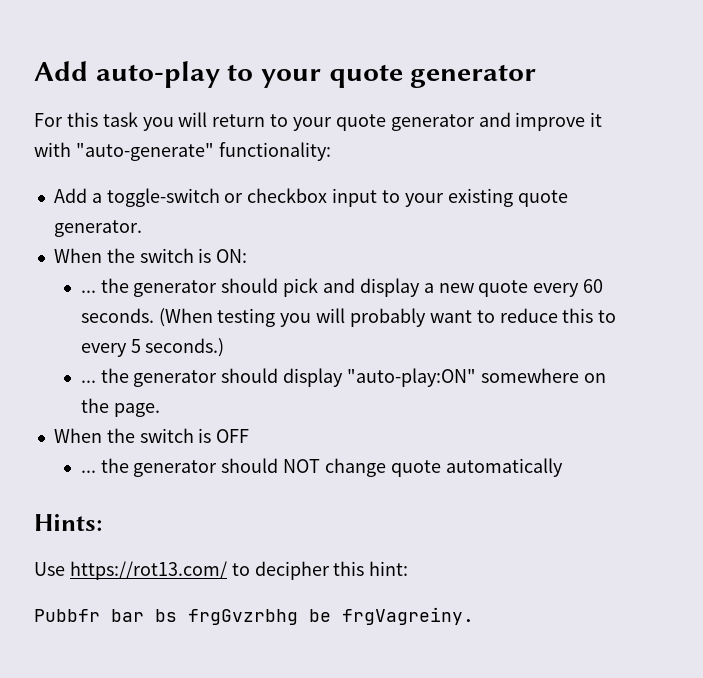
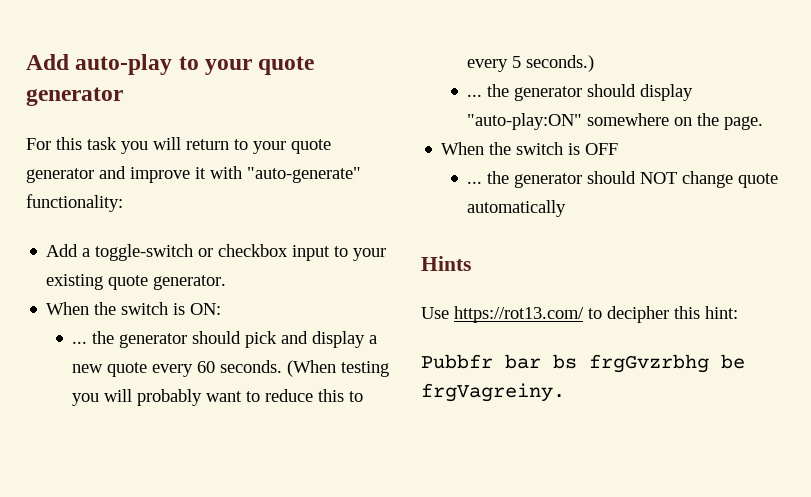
- Hints:
+ Hints

